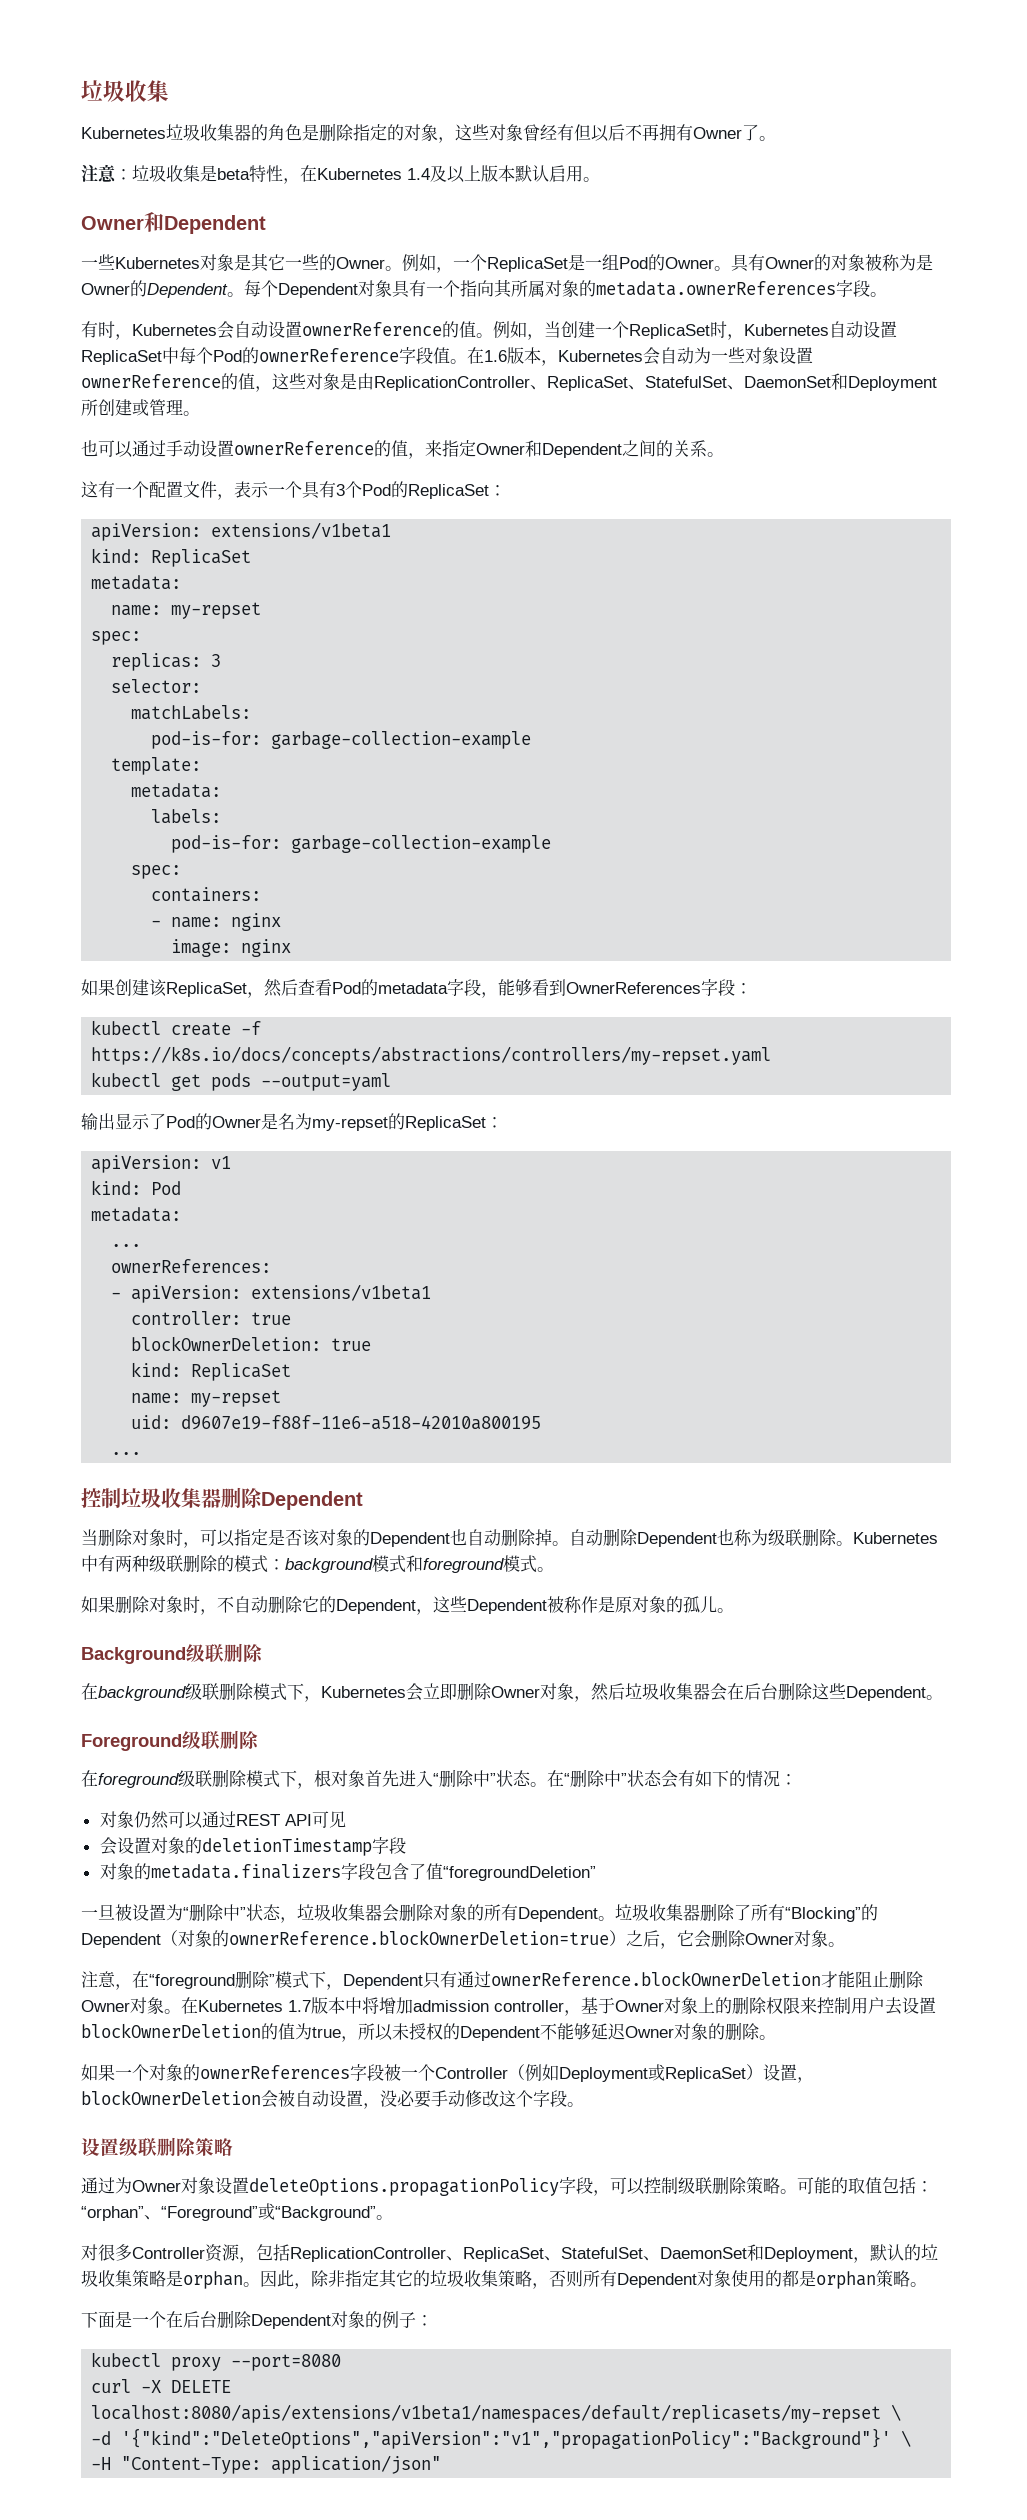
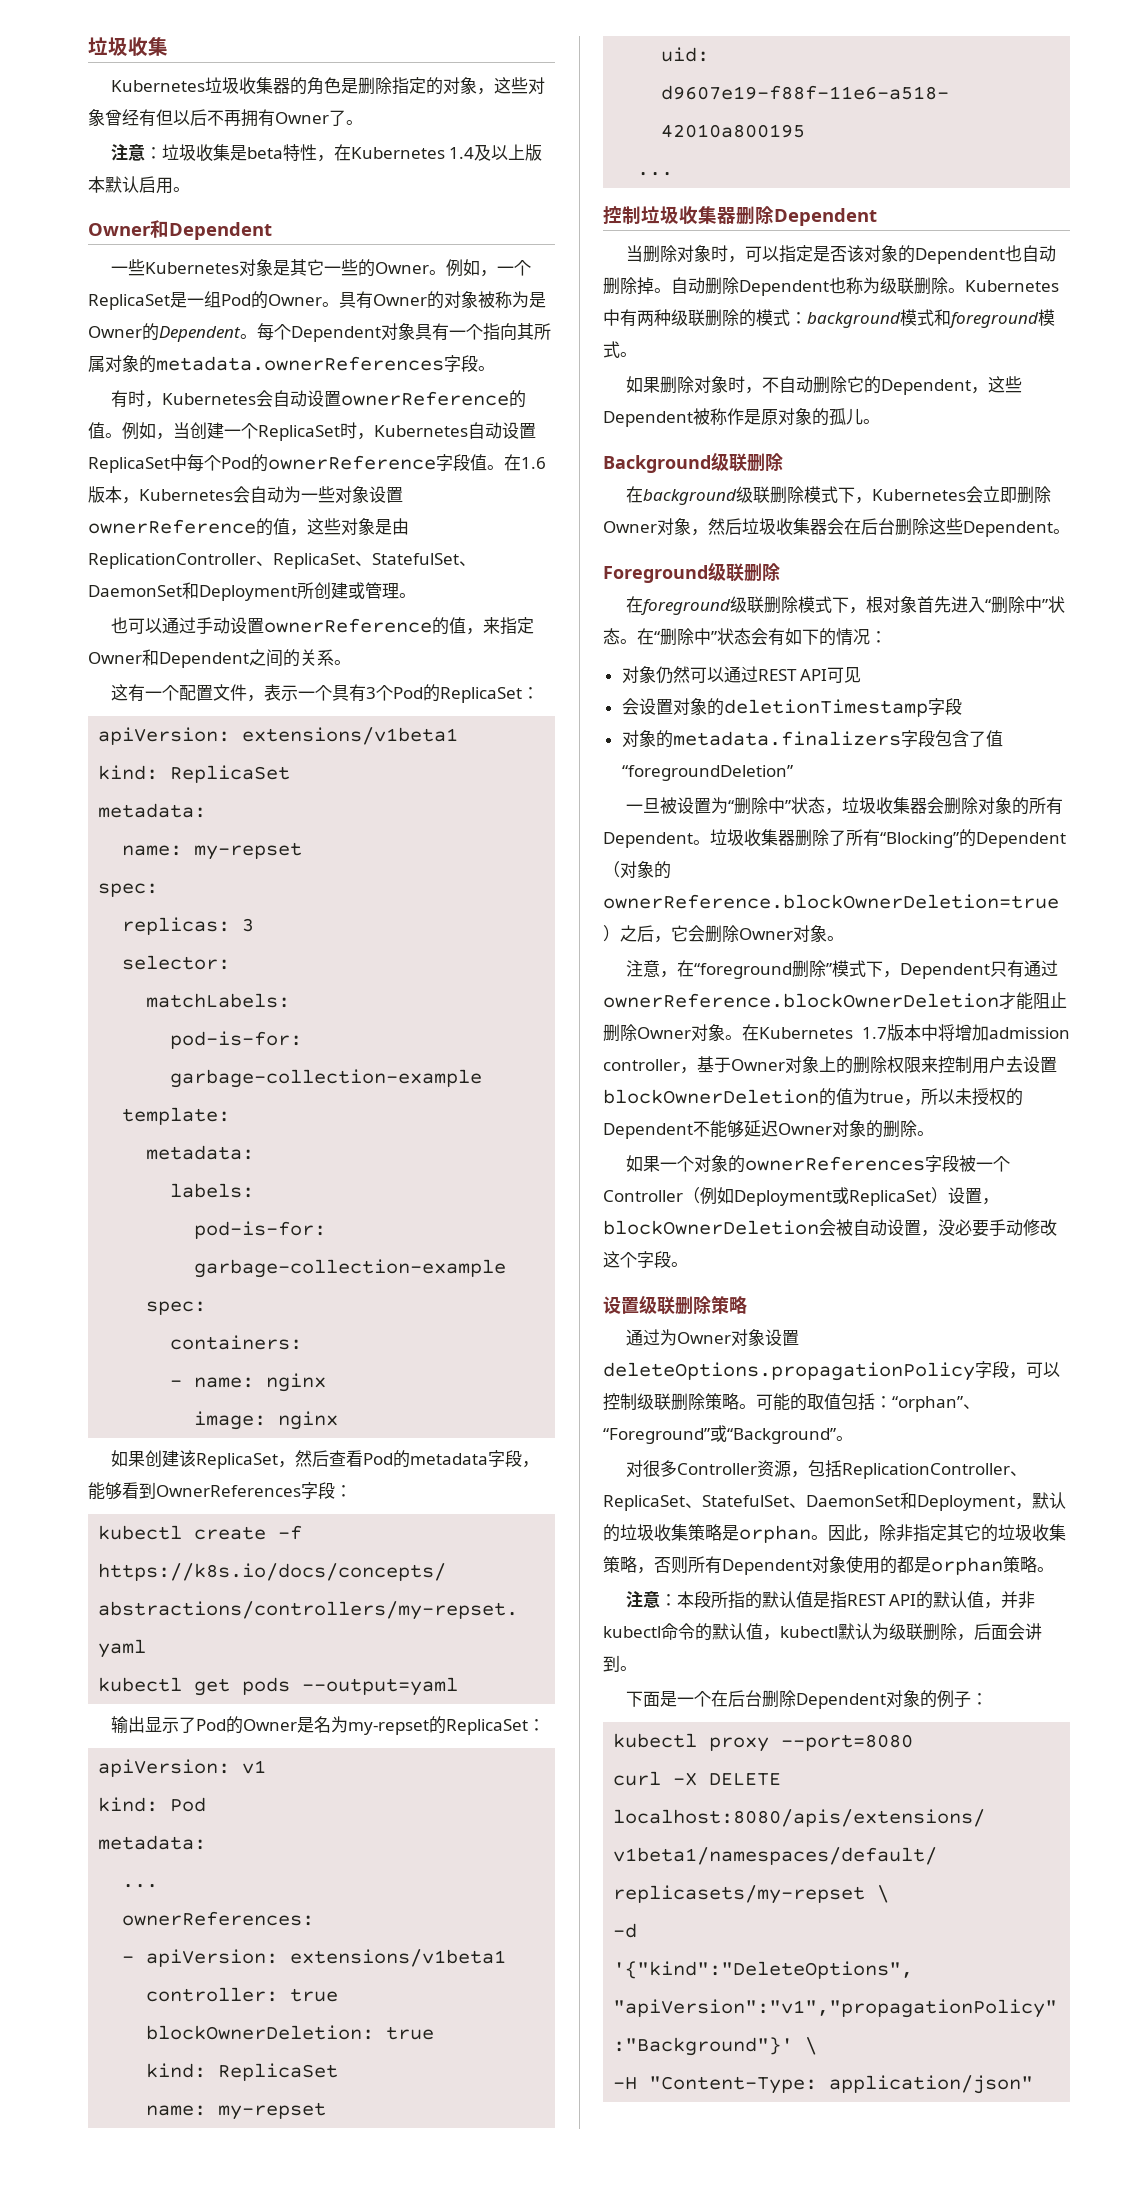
+ 注意：本段所指的默认值是指REST API的默认值，并非kubectl命令的默认值，kubectl默认为级联删除，后面会讲到。

